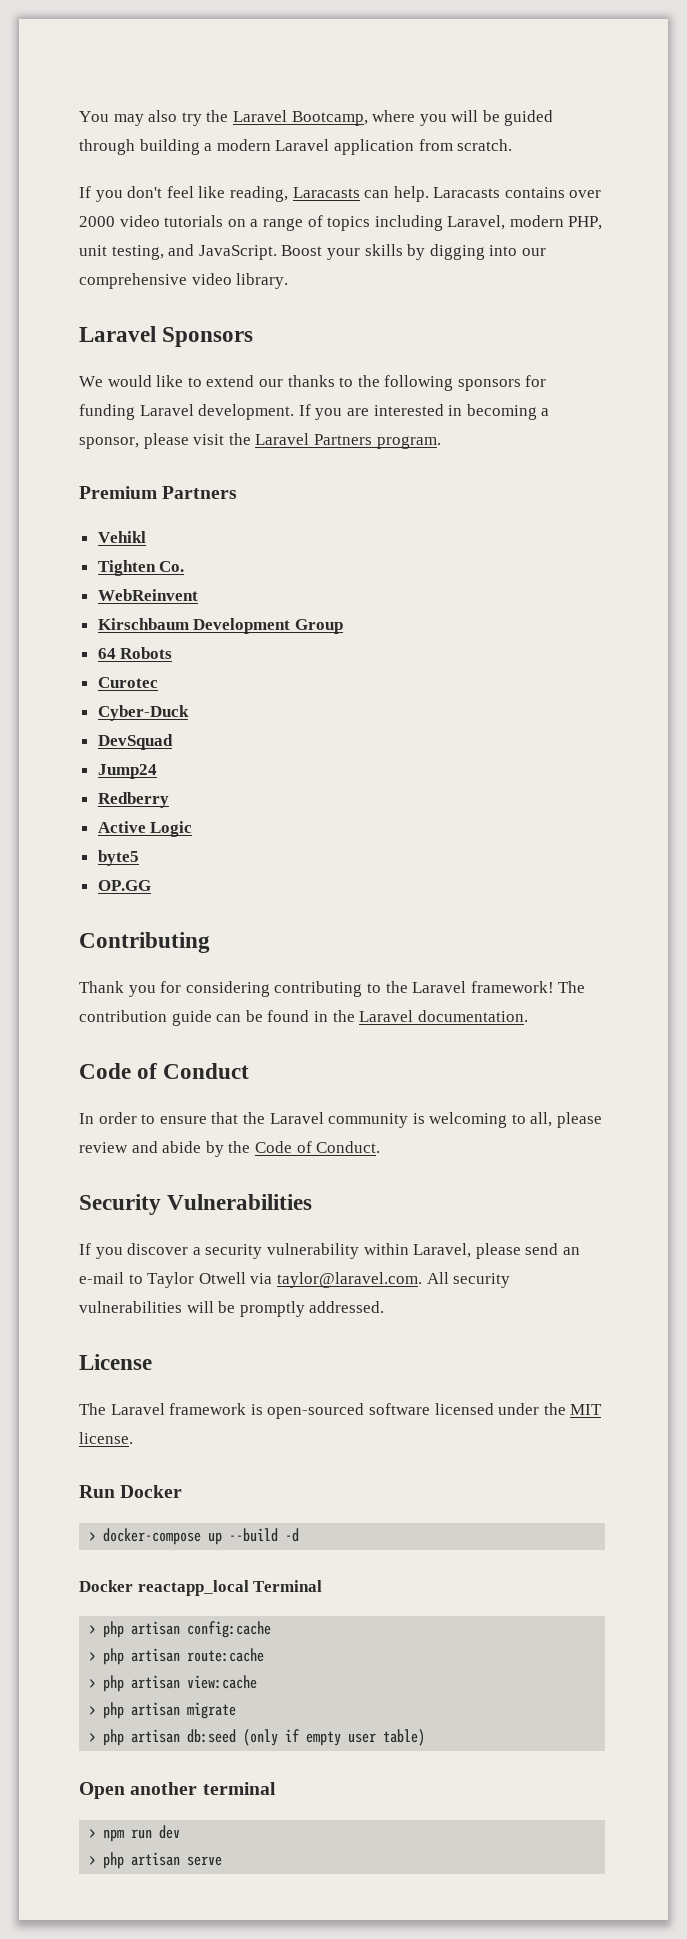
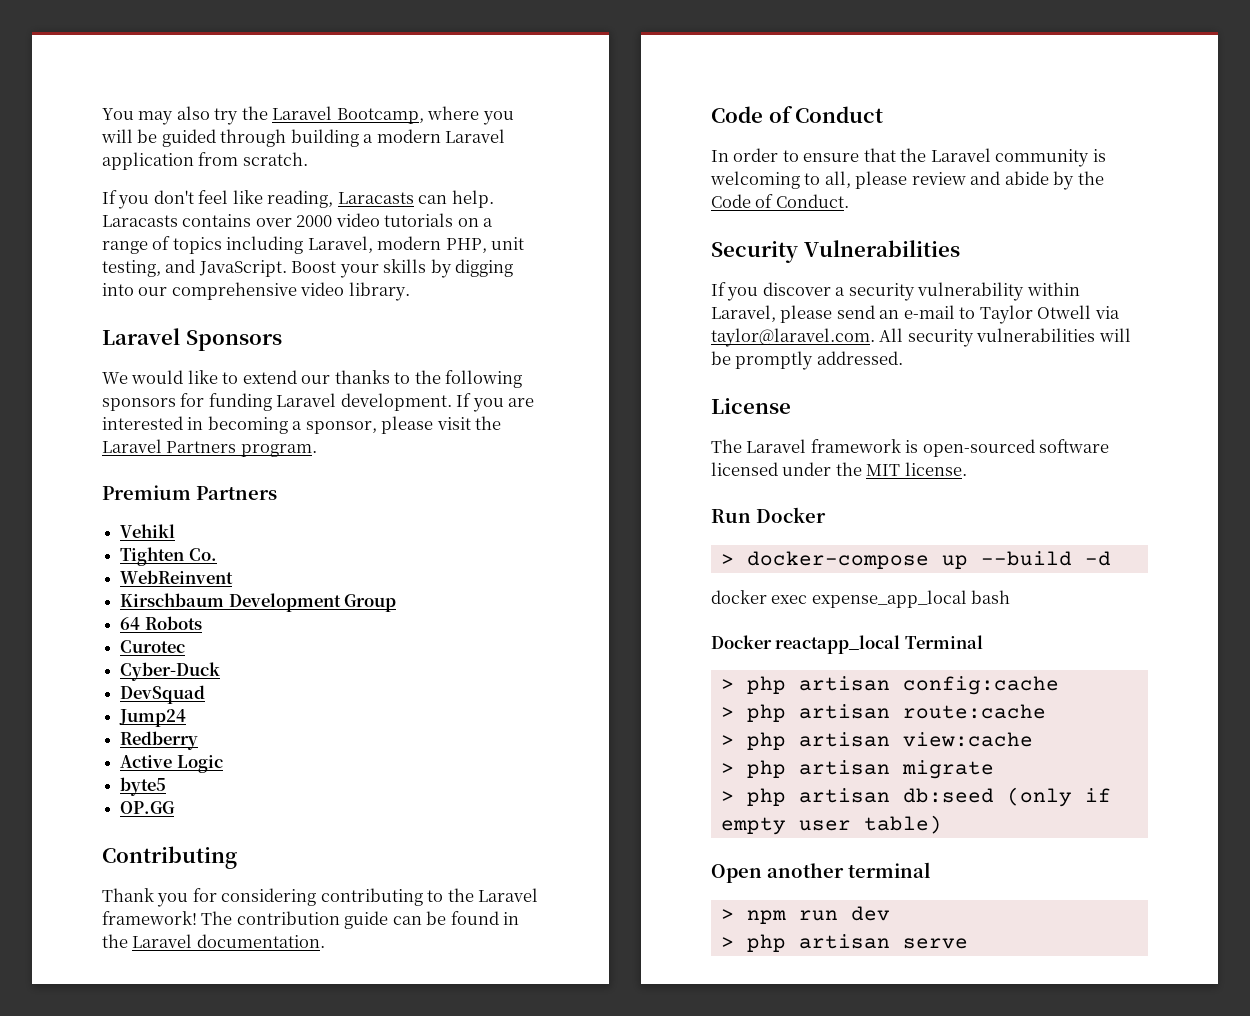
+ docker exec expense_app_local bash

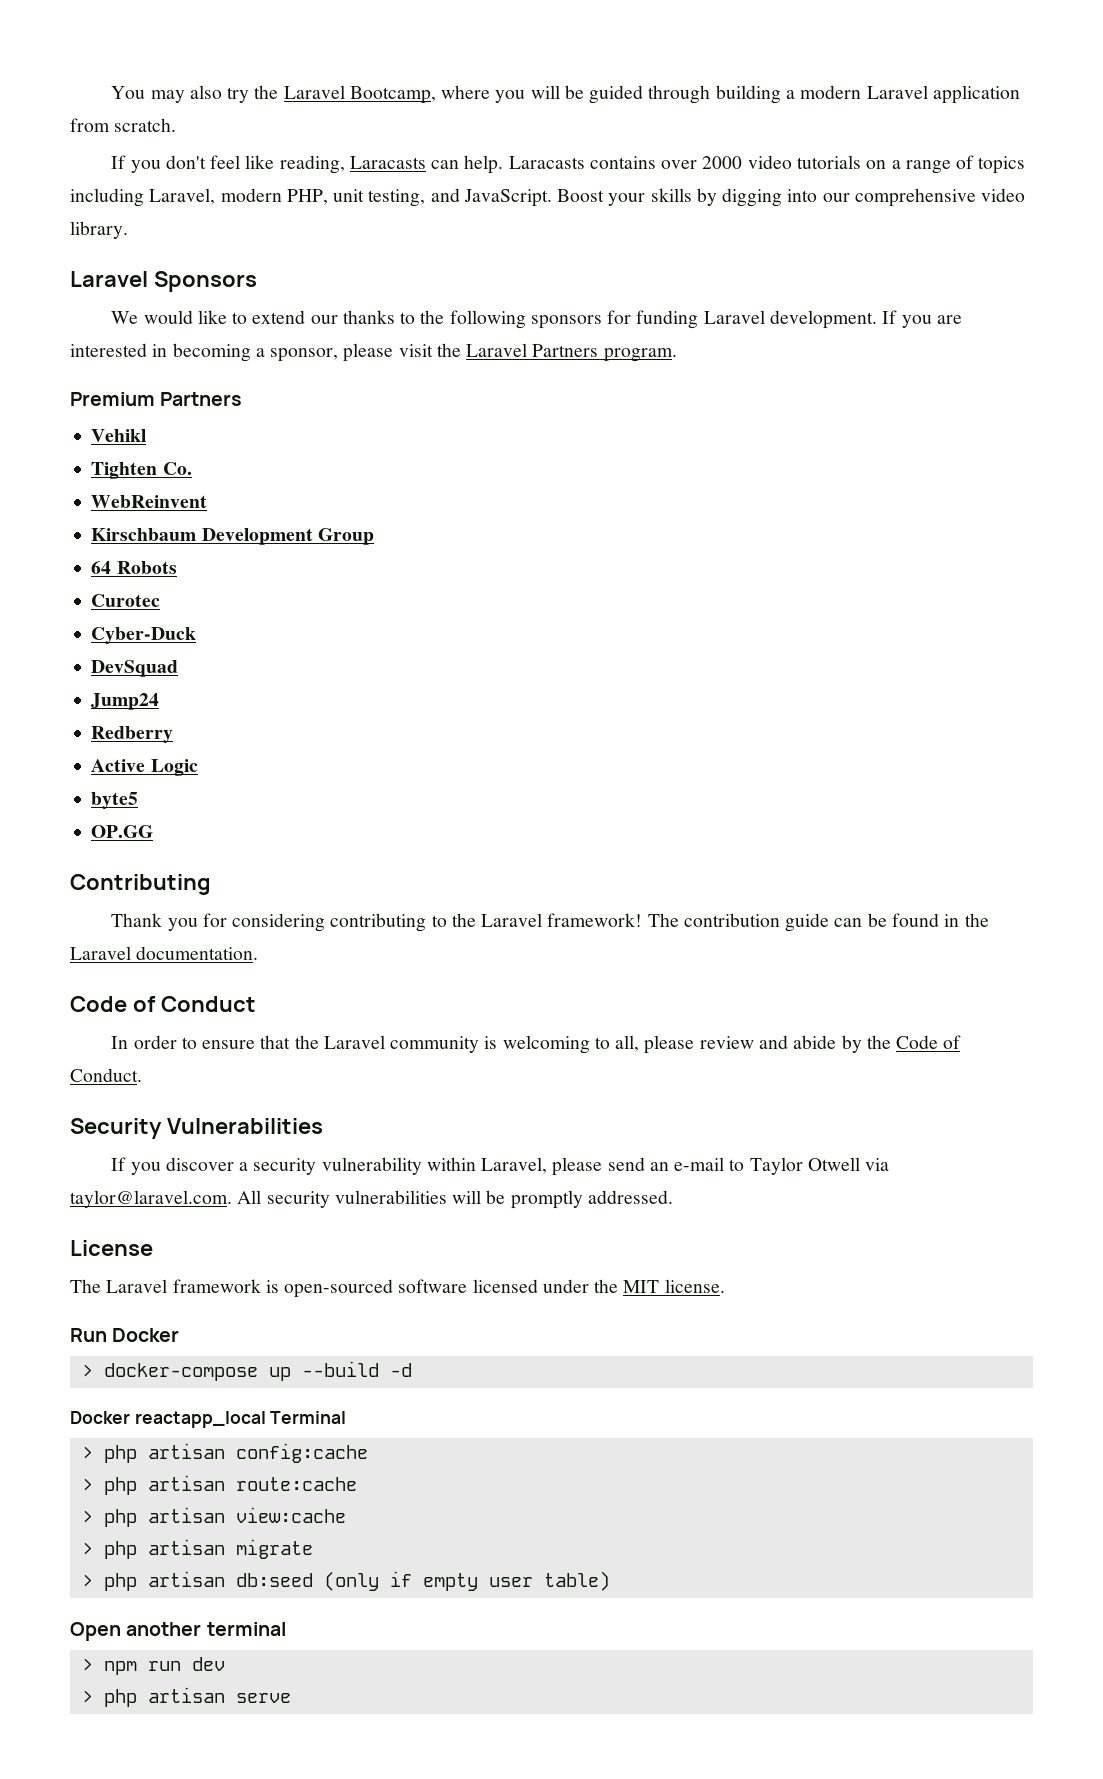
- docker exec expense_app_local bash

